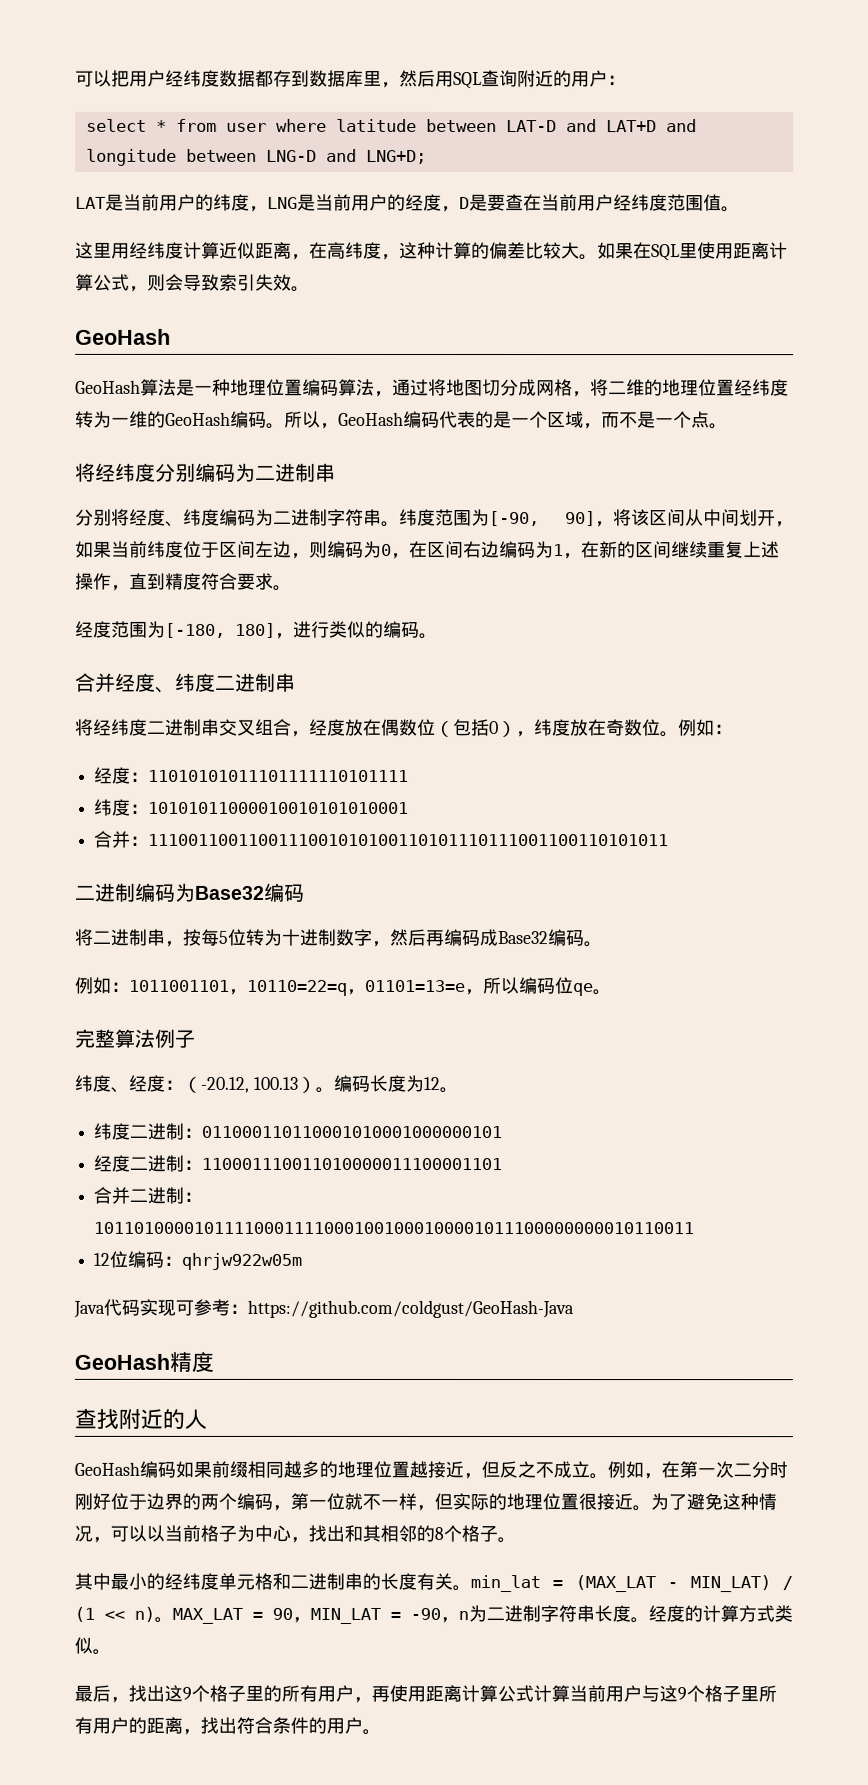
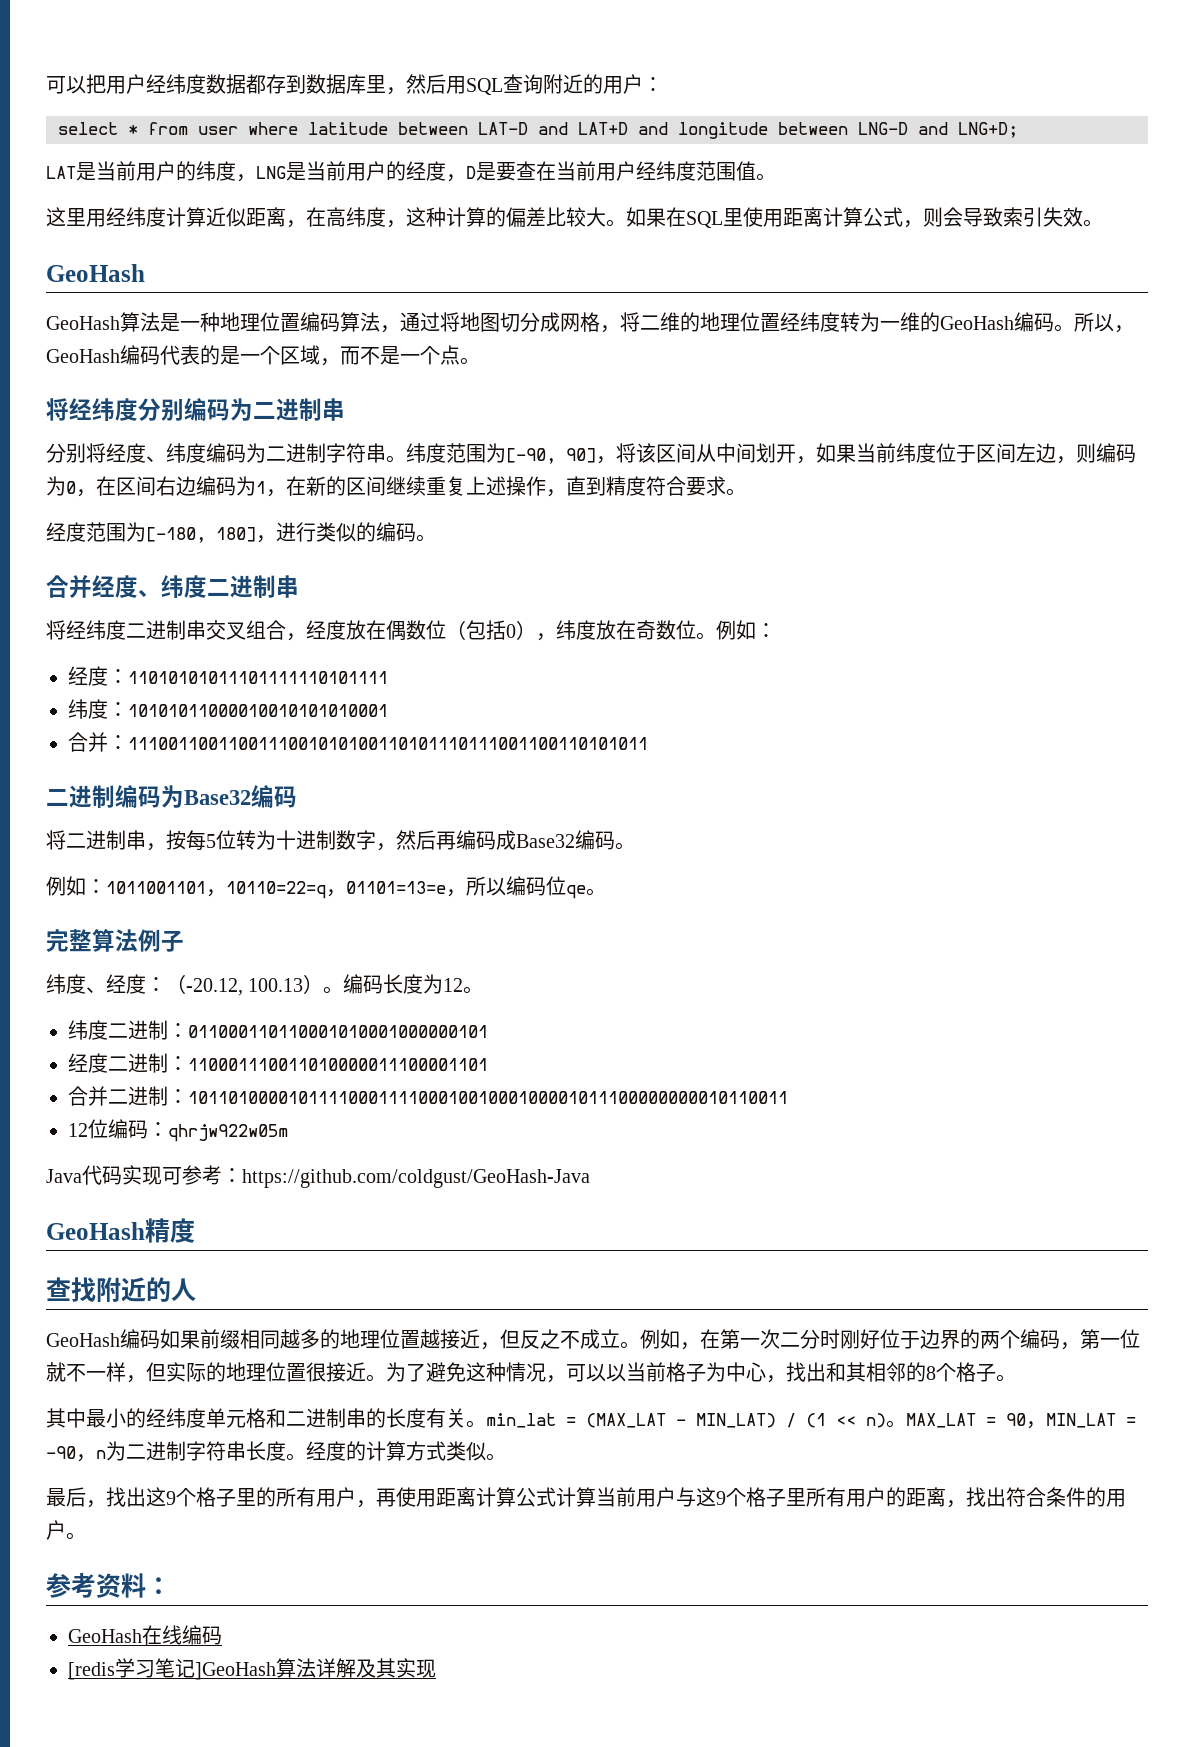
+ 参考资料：
+ GeoHash在线编码
+ [redis学习笔记]GeoHash算法详解及其实现

